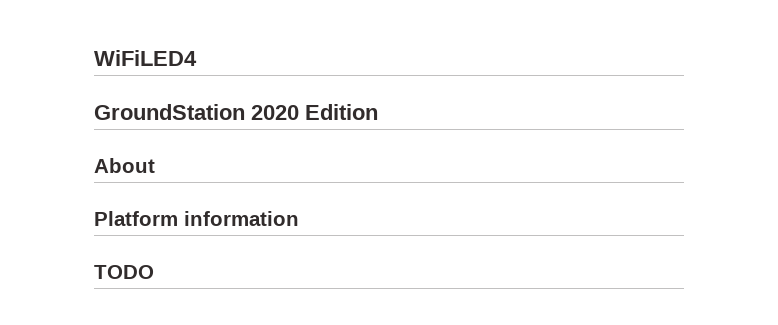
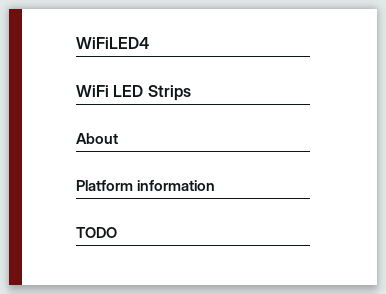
- GroundStation 2020 Edition
+ WiFi LED Strips

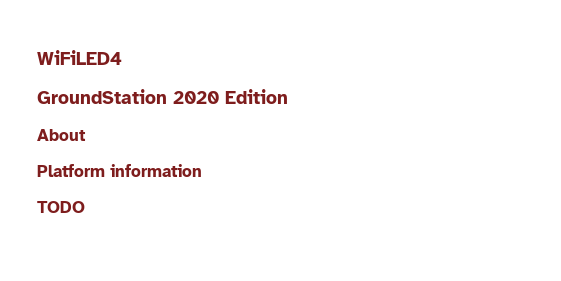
- WiFi LED Strips
+ GroundStation 2020 Edition

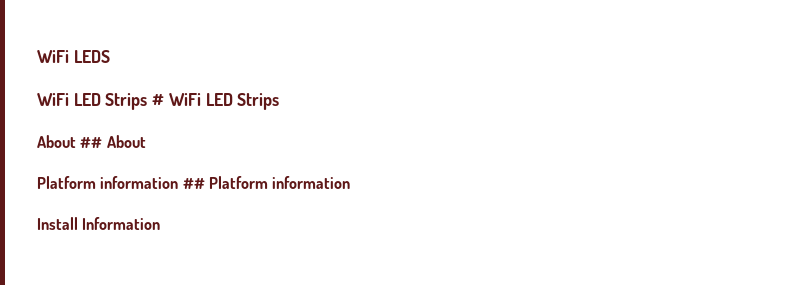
- WiFiLED4
- GroundStation 2020 Edition
- About
- Platform information
- TODO
+ WiFi LEDS
+ WiFi LED Strips # WiFi LED Strips
+ About ## About
+ Platform information ## Platform information
+ Install Information

